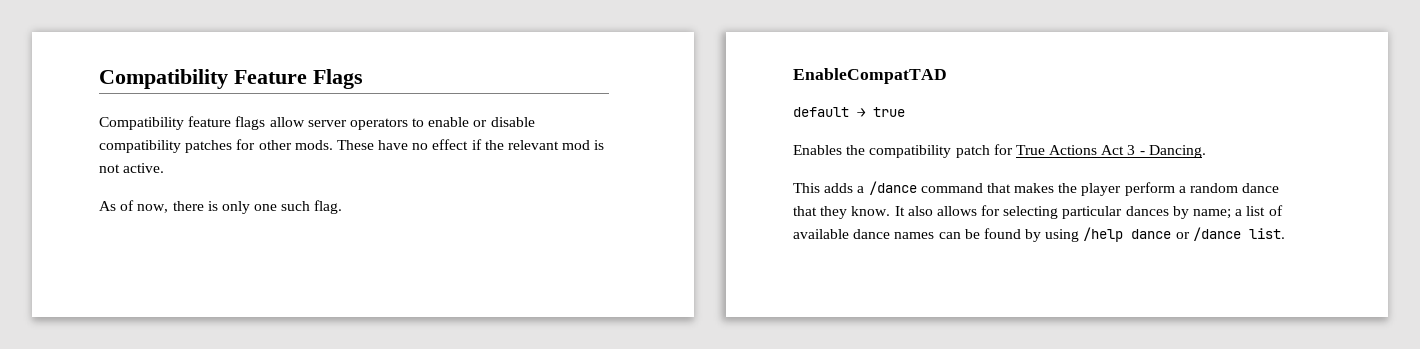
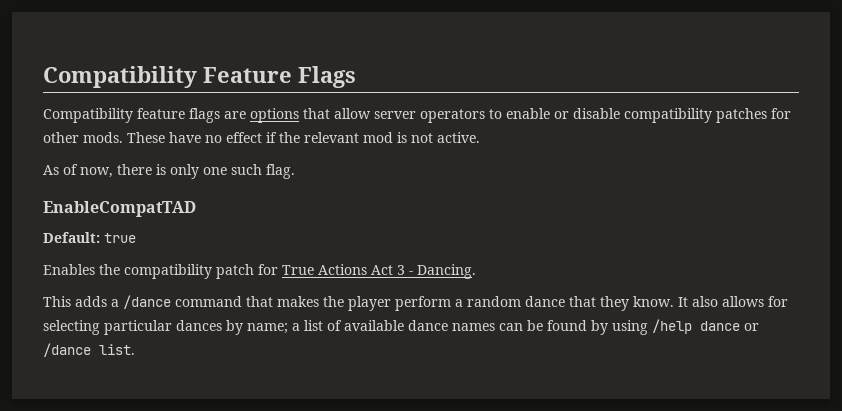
- Compatibility feature flags allow server operators to enable or disable compatibility patches for other mods.
+ Compatibility feature flags are options that allow server operators to enable or disable compatibility patches for other mods.
- default → true
+ Default: true

